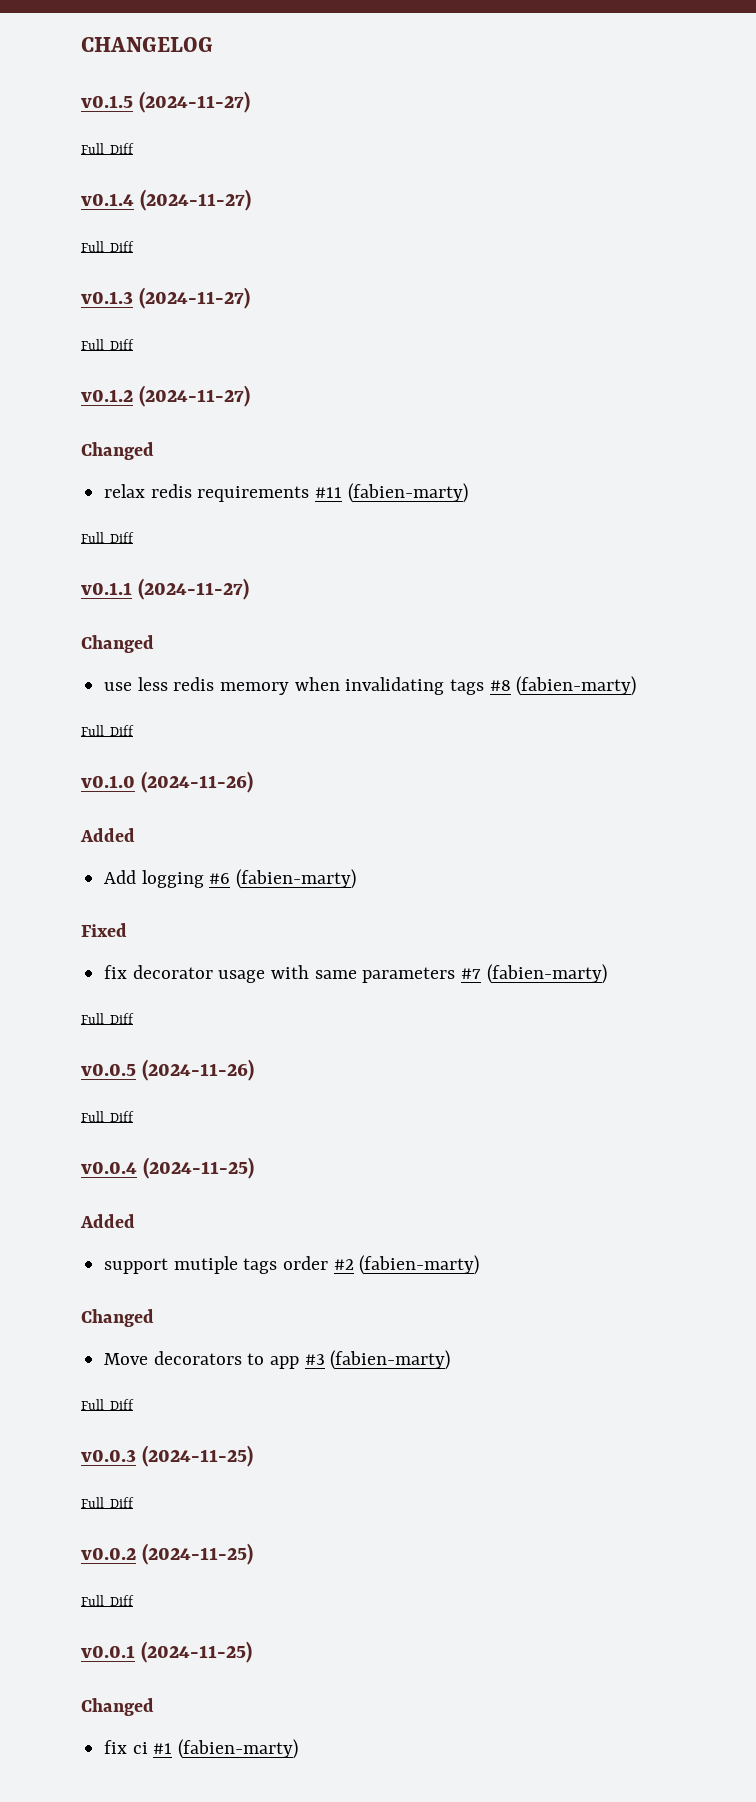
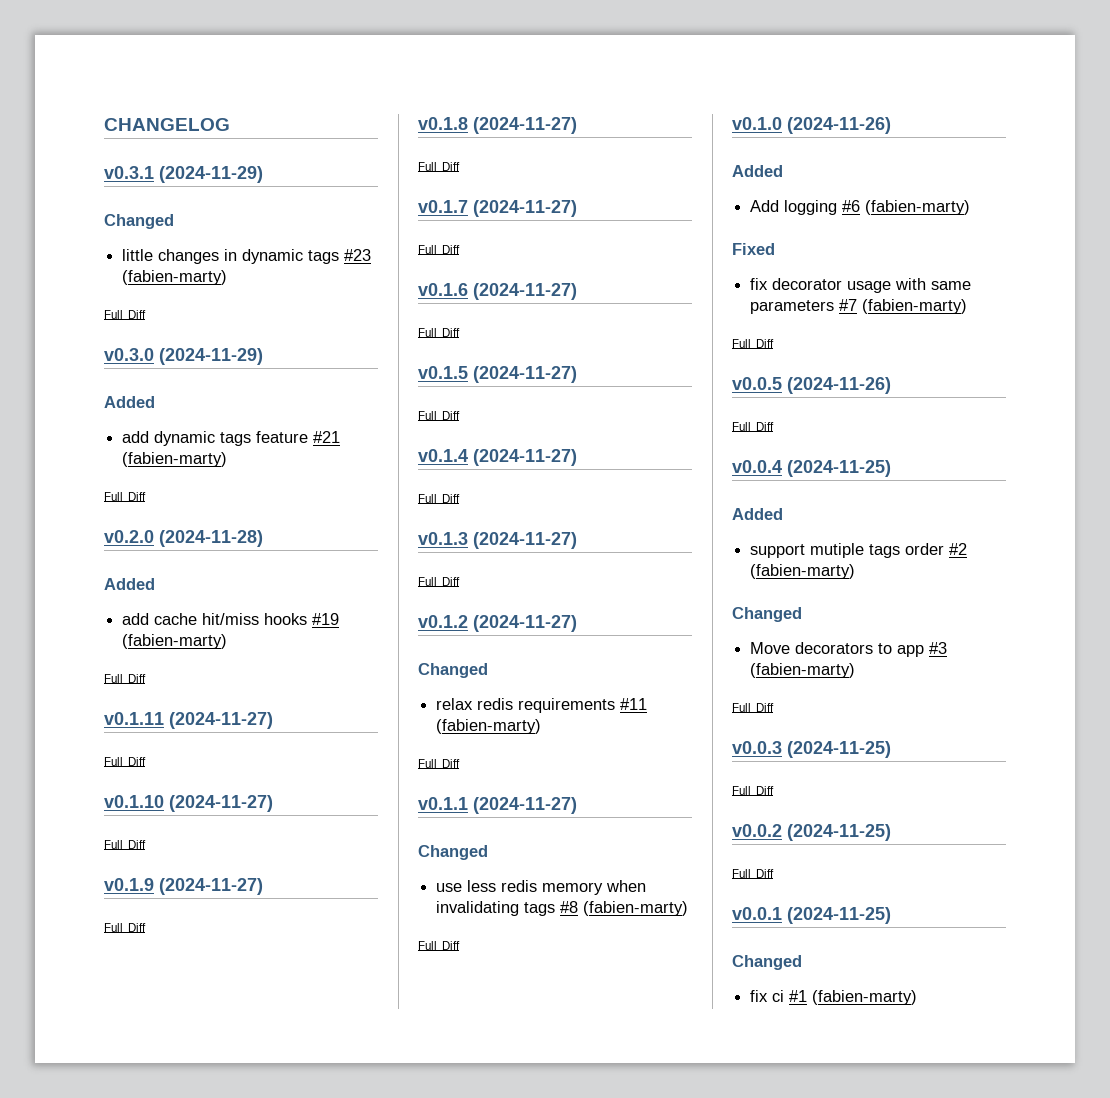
+ v0.3.1 (2024-11-29)
+ Changed
+ little changes in dynamic tags #23 (fabien-marty)
+ Full Diff
+ v0.3.0 (2024-11-29)
+ Added
+ add dynamic tags feature #21 (fabien-marty)
+ Full Diff
+ v0.2.0 (2024-11-28)
+ Added
+ add cache hit/miss hooks #19 (fabien-marty)
+ Full Diff
+ v0.1.11 (2024-11-27)
+ Full Diff
+ v0.1.10 (2024-11-27)
+ Full Diff
+ v0.1.9 (2024-11-27)
+ Full Diff
+ v0.1.8 (2024-11-27)
+ Full Diff
+ v0.1.7 (2024-11-27)
+ Full Diff
+ v0.1.6 (2024-11-27)
+ Full Diff

